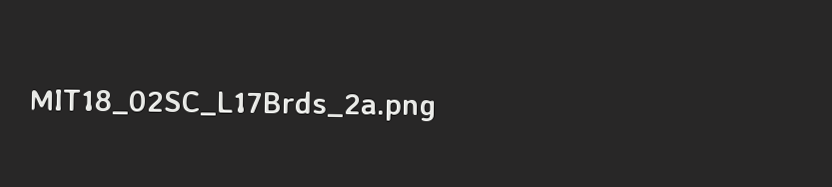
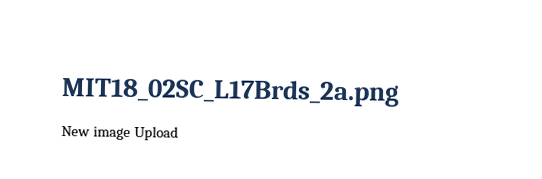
+ New image Upload

